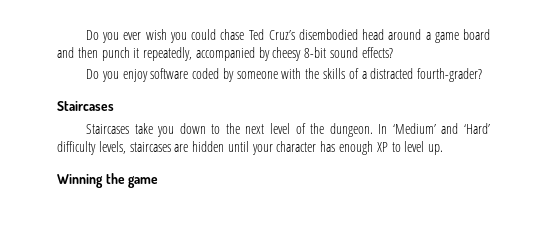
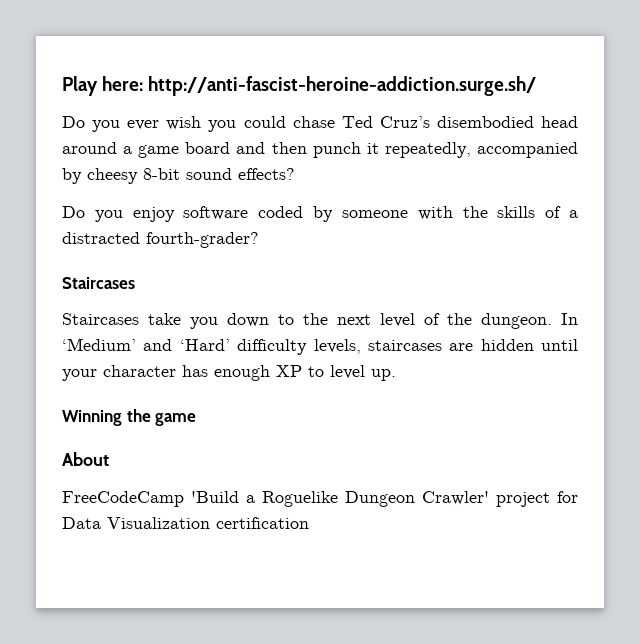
+ Play here: http://anti-fascist-heroine-addiction.surge.sh/
+ About
+ FreeCodeCamp 'Build a Roguelike Dungeon Crawler' project for Data Visualization certification

